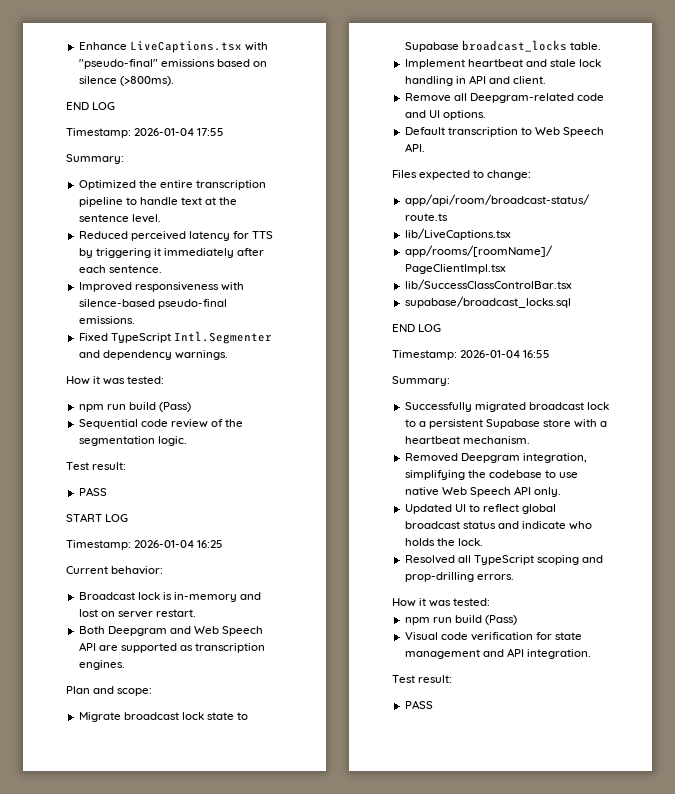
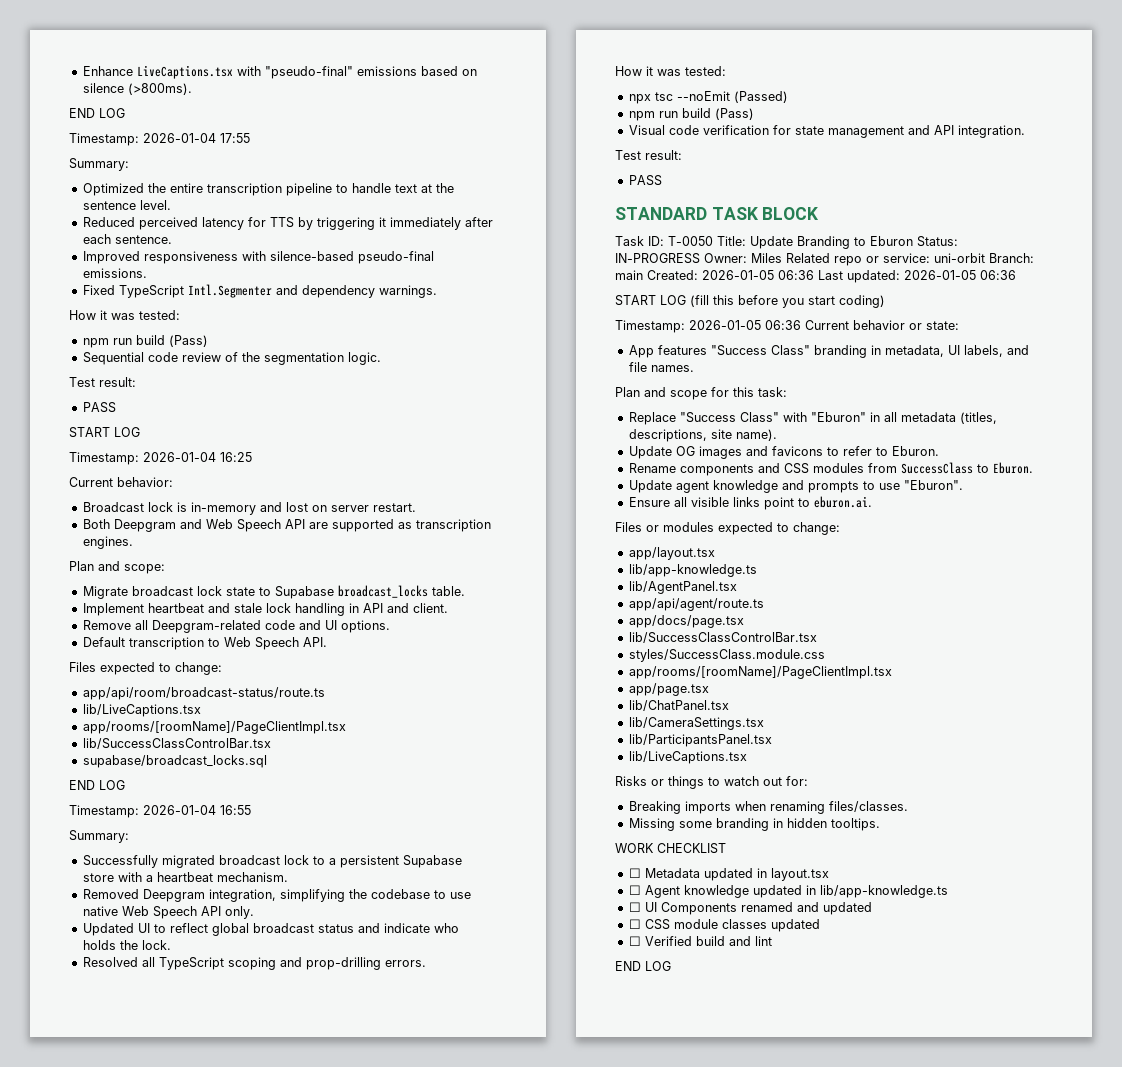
+ npx tsc --noEmit (Passed)
+ STANDARD TASK BLOCK
+ Task ID: T-0050 Title: Update Branding to Eburon Status: IN-PROGRESS Owner: Miles Related repo or service: uni-orbit Branch: main Created: 2026-01-05 06:36 Last updated: 2026-01-05 06:36
+ START LOG (fill this before you start coding)
+ Timestamp: 2026-01-05 06:36 Current behavior or state:
+ App features "Success Class" branding in metadata, UI labels, and file names.
+ Plan and scope for this task:
+ Replace "Success Class" with "Eburon" in all metadata (titles, descriptions, site name).
+ Update OG images and favicons to refer to Eburon.
+ Rename components and CSS modules from SuccessClass to Eburon.
+ Update agent knowledge and prompts to use "Eburon".
+ Ensure all visible links point to eburon.ai.
+ Files or modules expected to change:
+ app/layout.tsx
+ lib/app-knowledge.ts
+ lib/AgentPanel.tsx
+ app/api/agent/route.ts
+ app/docs/page.tsx
+ lib/SuccessClassControlBar.tsx
+ styles/SuccessClass.module.css
+ app/rooms/[roomName]/PageClientImpl.tsx
+ app/page.tsx
+ lib/ChatPanel.tsx
+ lib/CameraSettings.tsx
+ lib/ParticipantsPanel.tsx
+ lib/LiveCaptions.tsx
+ Risks or things to watch out for:
+ Breaking imports when renaming files/classes.
+ Missing some branding in hidden tooltips.
+ WORK CHECKLIST
+ ☐ Metadata updated in layout.tsx
+ ☐ Agent knowledge updated in lib/app-knowledge.ts
+ ☐ UI Components renamed and updated
+ ☐ CSS module classes updated
+ ☐ Verified build and lint
+ END LOG

